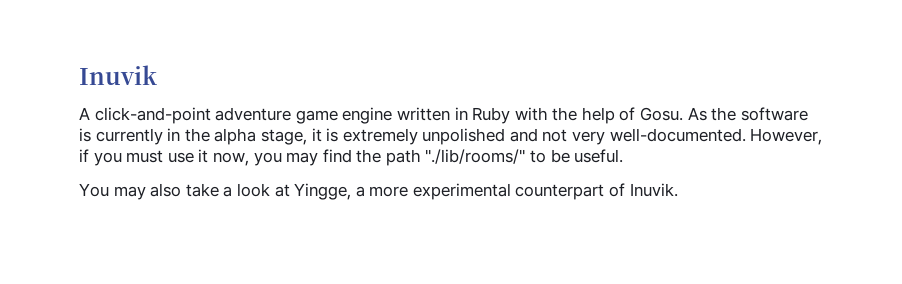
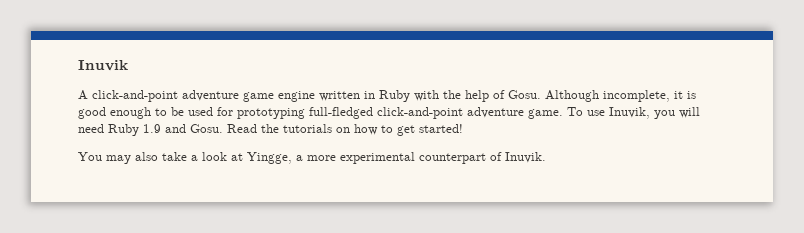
- As the software is currently in the alpha stage, it is extremely unpolished and not very well-documented. However, if you must use it now, you may find the path "./lib/rooms/" to be useful.
+ Although incomplete, it is good enough to be used for prototyping full-fledged click-and-point adventure game. To use Inuvik, you will need Ruby 1.9 and Gosu. Read the tutorials on how to get started!

